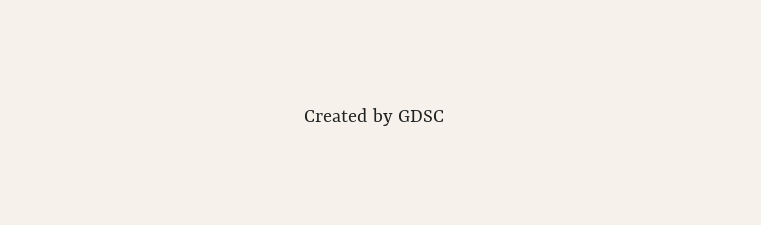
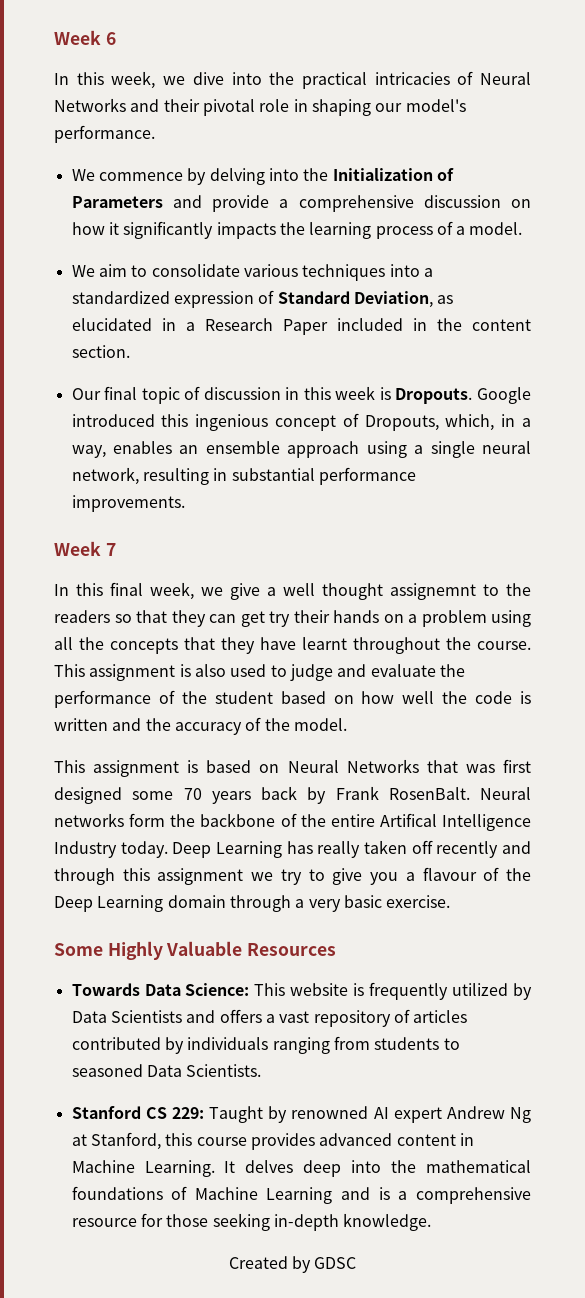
+ Week 6
+ In this week, we dive into the practical intricacies of Neural Networks and their pivotal role in shaping our model's performance.
+ We commence by delving into the Initialization of Parameters and provide a comprehensive discussion on how it significantly impacts the learning process of a model.
+ We aim to consolidate various techniques into a standardized expression of Standard Deviation, as elucidated in a Research Paper included in the content section.
+ Our final topic of discussion in this week is Dropouts. Google introduced this ingenious concept of Dropouts, which, in a way, enables an ensemble approach using a single neural network, resulting in substantial performance improvements.
+ Week 7
+ In this final week, we give a well thought assignemnt to the readers so that they can get try their hands on a problem using all the concepts that they have learnt throughout the course. This assignment is also used to judge and evaluate the performance of the student based on how well the code is written and the accuracy of the model.
+ This assignment is based on Neural Networks that was first designed some 70 years back by Frank RosenBalt. Neural networks form the backbone of the entire Artifical Intelligence Industry today. Deep Learning has really taken off recently and through this assignment we try to give you a flavour of the Deep Learning domain through a very basic exercise.
+ Some Highly Valuable Resources
+ Towards Data Science: This website is frequently utilized by Data Scientists and offers a vast repository of articles contributed by individuals ranging from students to seasoned Data Scientists.
+ Stanford CS 229: Taught by renowned AI expert Andrew Ng at Stanford, this course provides advanced content in Machine Learning. It delves deep into the mathematical foundations of Machine Learning and is a comprehensive resource for those seeking in-depth knowledge.

